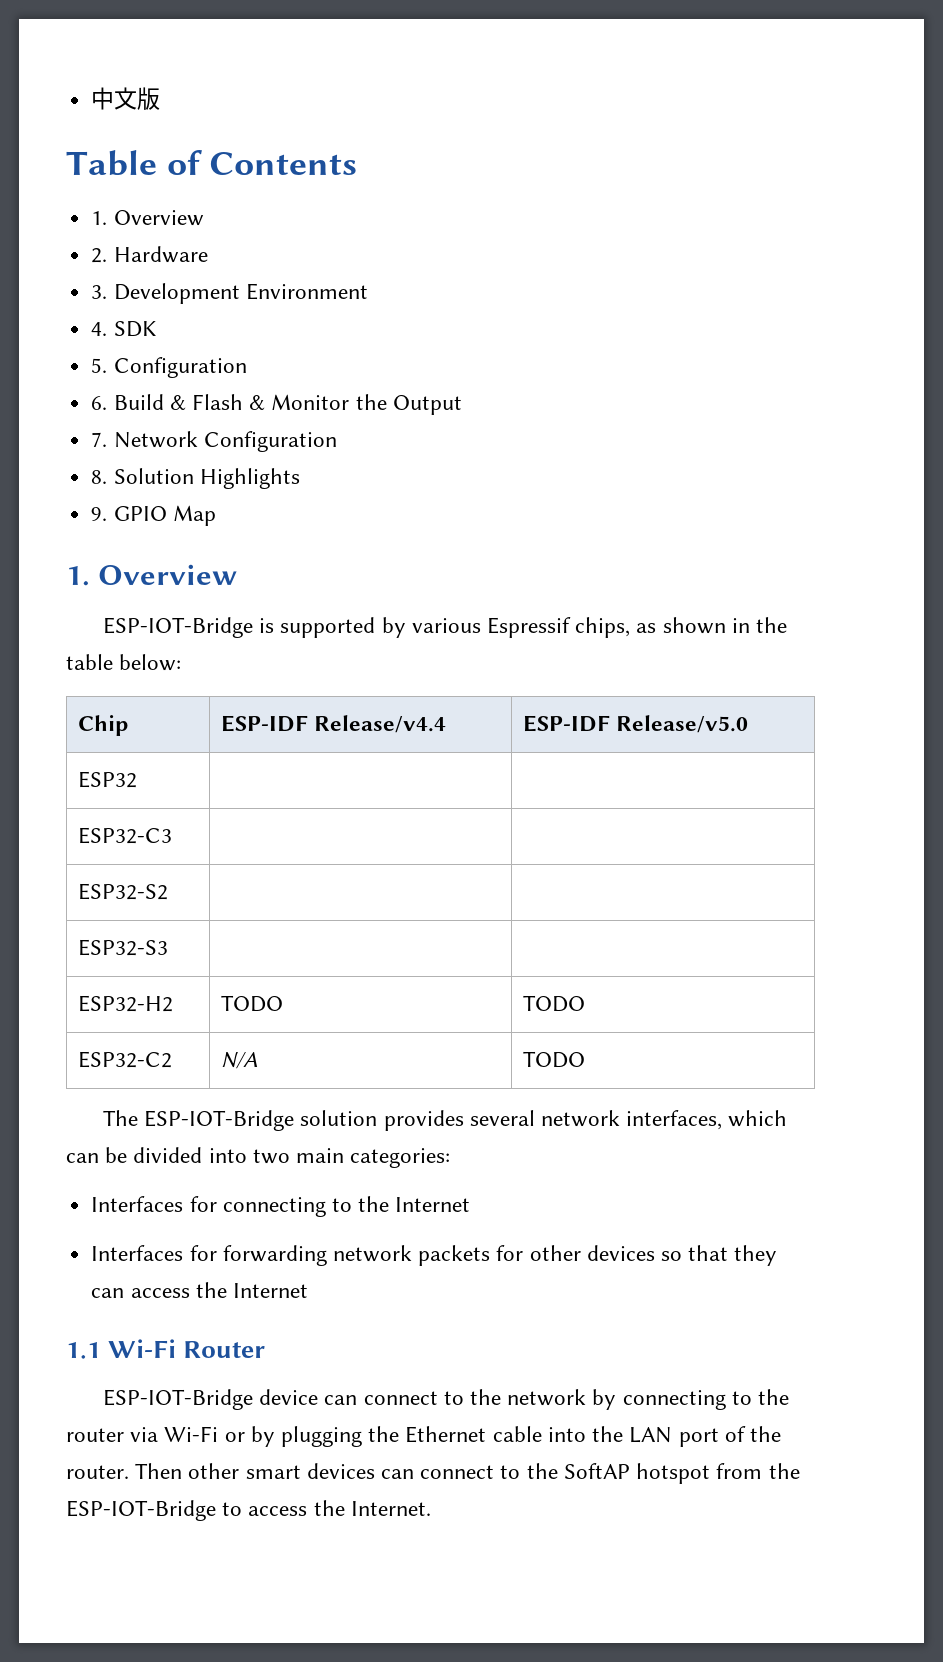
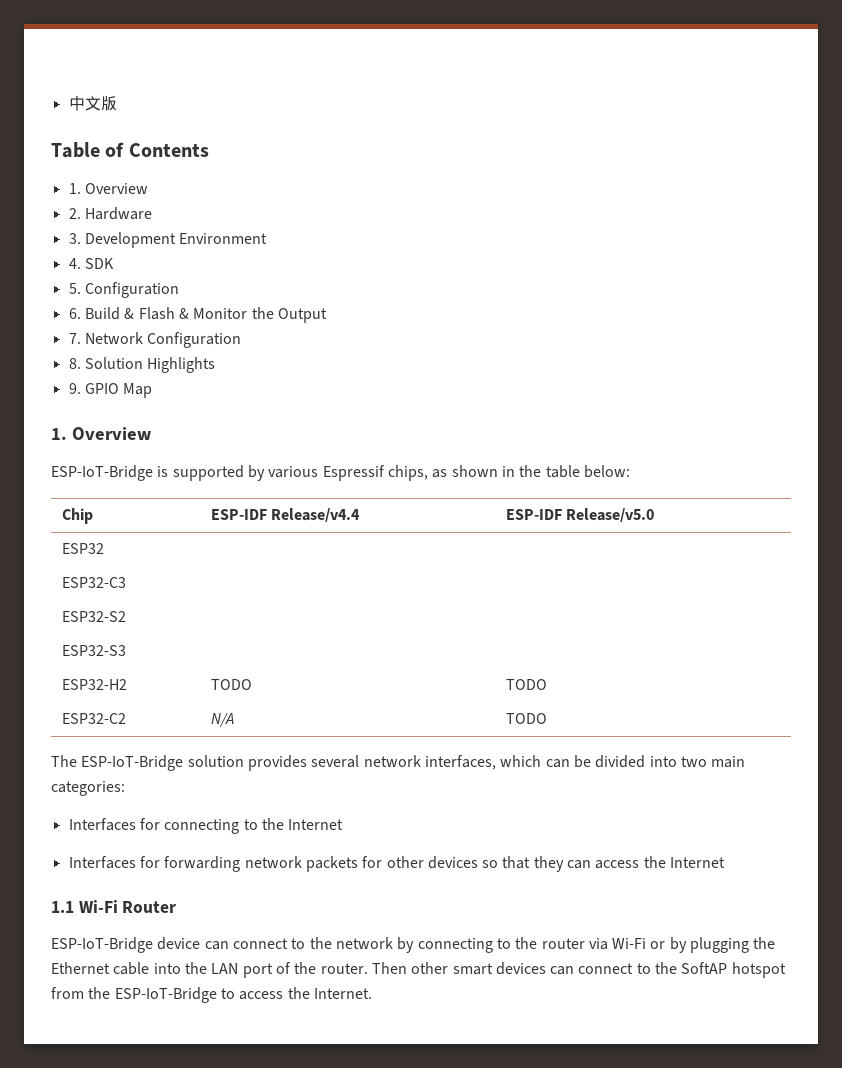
- ESP-IOT-Bridge is supported by various Espressif chips, as shown in the table below:
+ ESP-IoT-Bridge is supported by various Espressif chips, as shown in the table below:
- The ESP-IOT-Bridge solution provides several network interfaces, which can be divided into two main categories:
+ The ESP-IoT-Bridge solution provides several network interfaces, which can be divided into two main categories:
- ESP-IOT-Bridge device can connect to the network by connecting to the router via Wi-Fi or by plugging the Ethernet cable into the LAN port of the router.
+ ESP-IoT-Bridge device can connect to the network by connecting to the router via Wi-Fi or by plugging the Ethernet cable into the LAN port of the router.
- Then other smart devices can connect to the SoftAP hotspot from the ESP-IOT-Bridge to access the Internet.
+ Then other smart devices can connect to the SoftAP hotspot from the ESP-IoT-Bridge to access the Internet.

